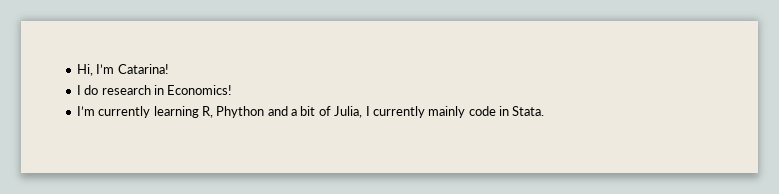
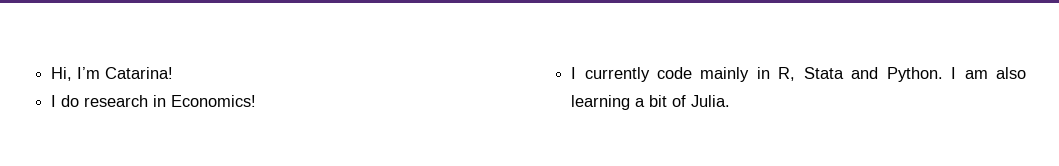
- I’m currently learning R, Phython and a bit of Julia, I currently mainly code in Stata.
+ I currently code mainly in R, Stata and Python. I am also learning a bit of Julia.

